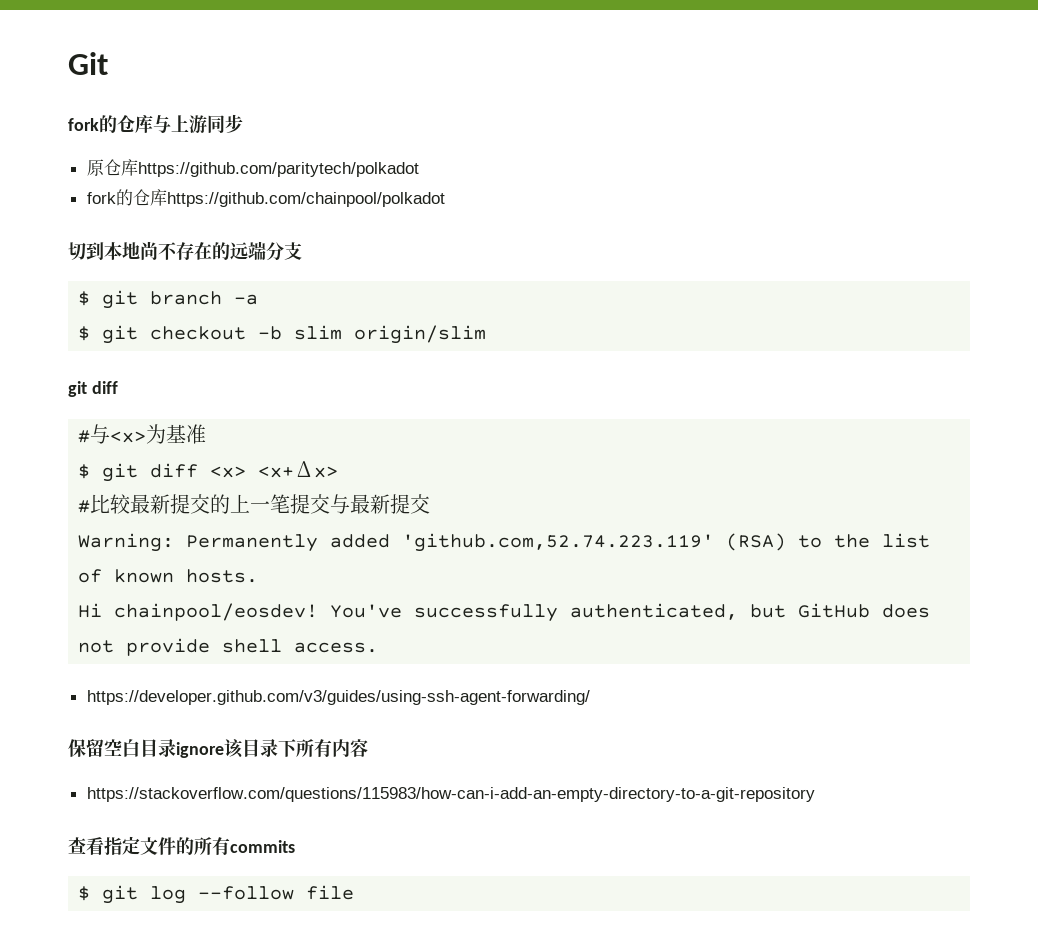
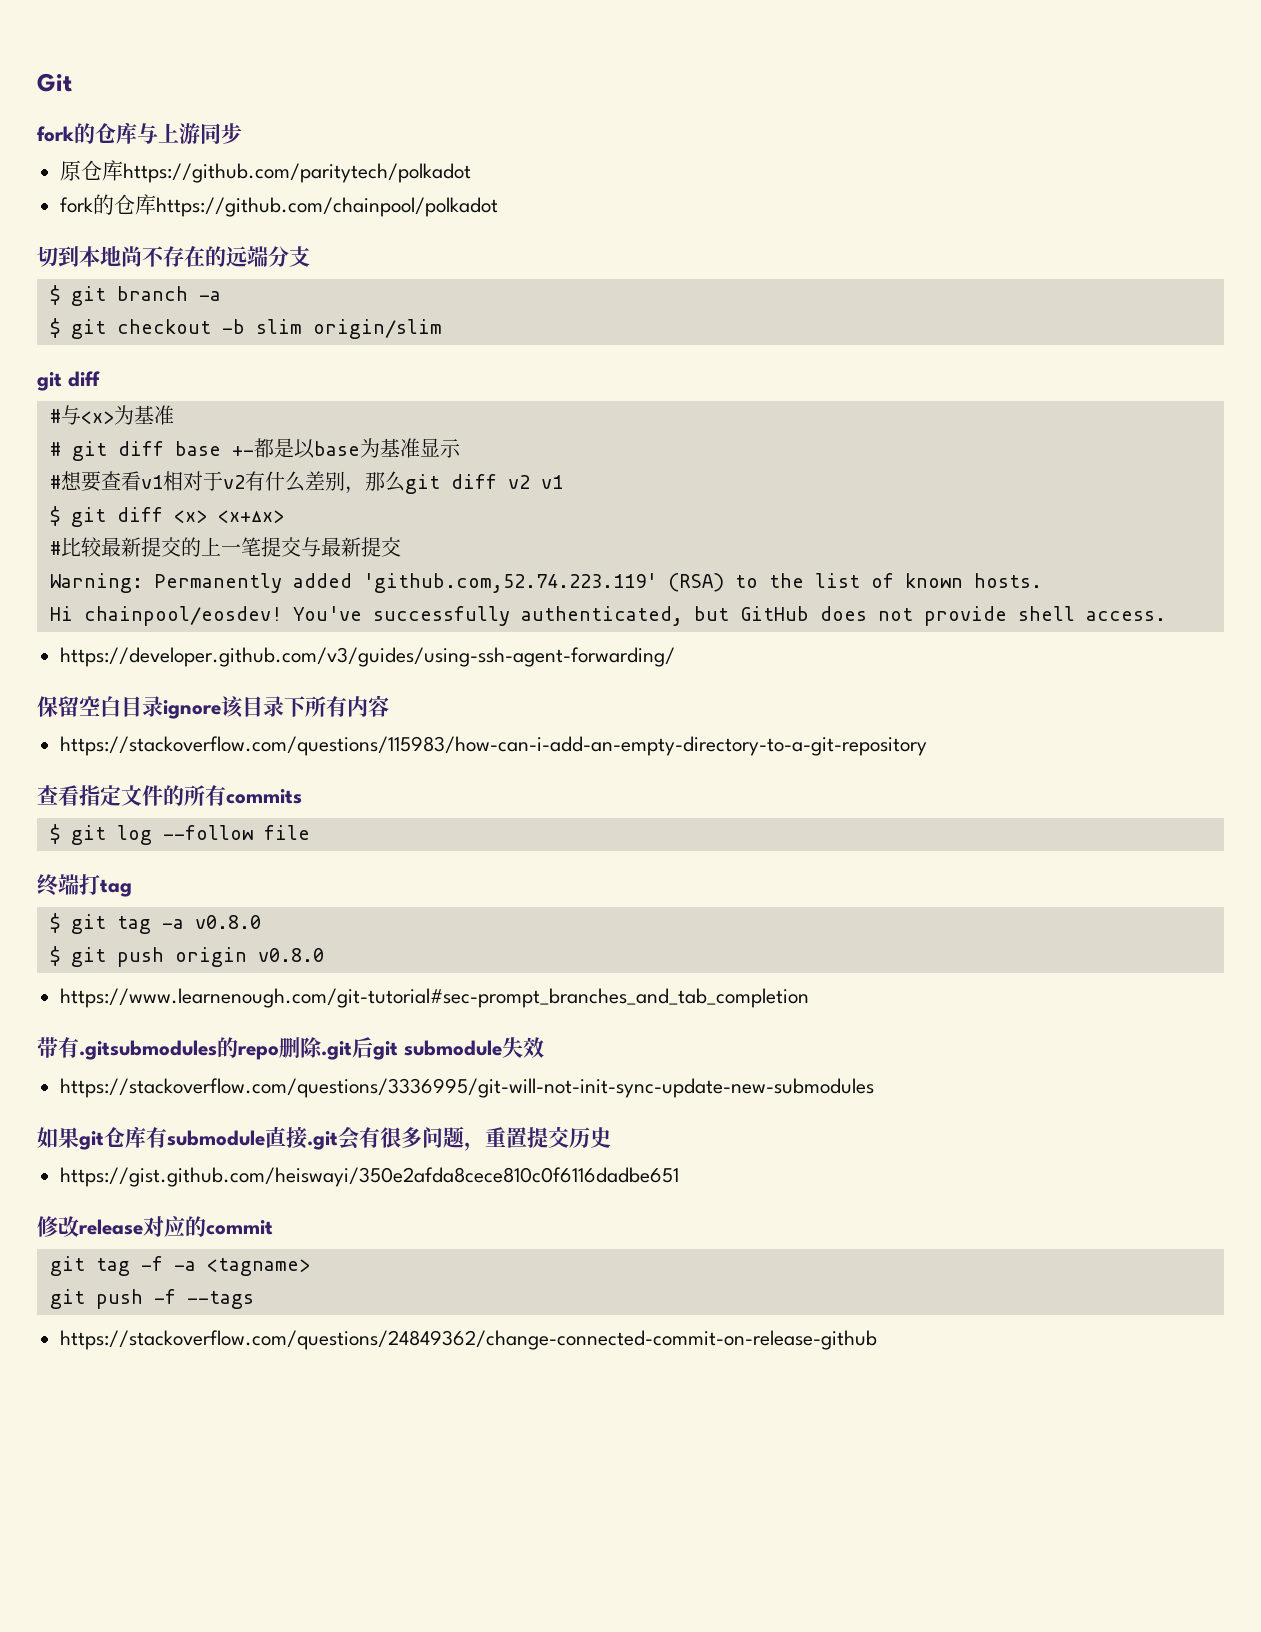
+ # git diff base +-都是以base为基准显示
+ #想要查看v1相对于v2有什么差别，那么git diff v2 v1
+ 终端打tag
+ $ git tag -a v0.8.0
+ $ git push origin v0.8.0
+ https://www.learnenough.com/git-tutorial#sec-prompt_branches_and_tab_completion
+ 带有.gitsubmodules的repo删除.git后git submodule失效
+ https://stackoverflow.com/questions/3336995/git-will-not-init-sync-update-new-submodules
+ 如果git仓库有submodule直接.git会有很多问题，重置提交历史
+ https://gist.github.com/heiswayi/350e2afda8cece810c0f6116dadbe651
+ 修改release对应的commit
+ git tag -f -a <tagname>
+ git push -f --tags
+ https://stackoverflow.com/questions/24849362/change-connected-commit-on-release-github

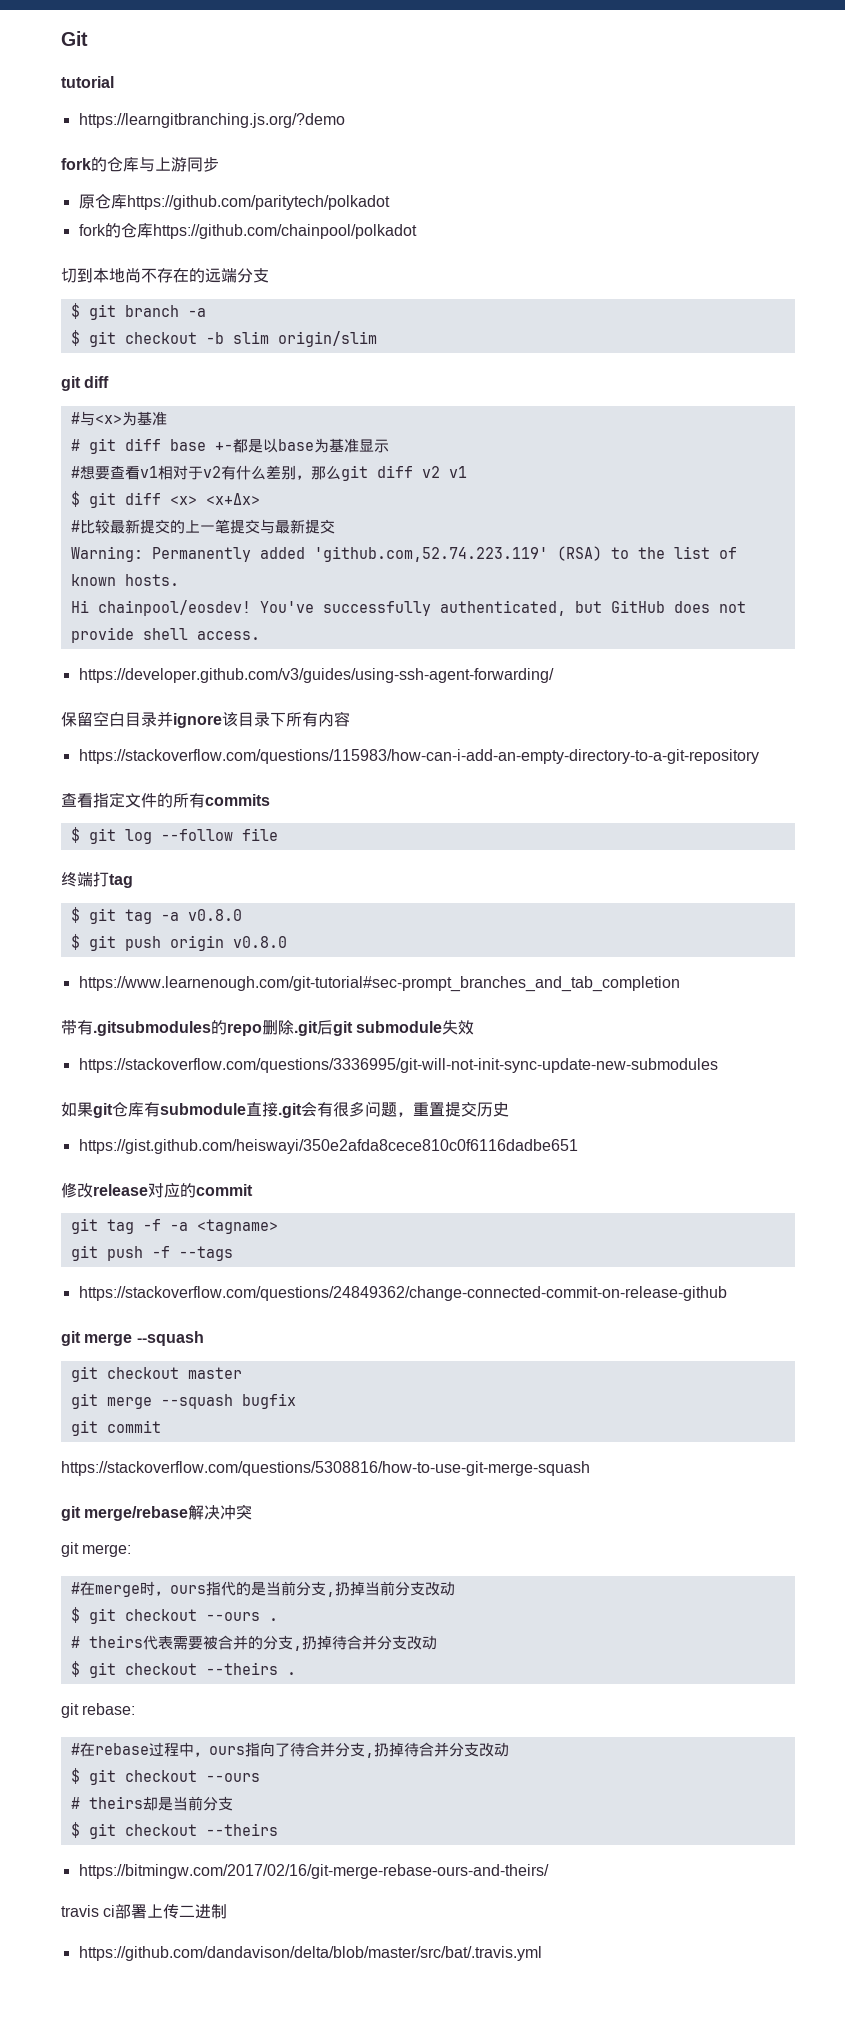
+ tutorial
+ https://learngitbranching.js.org/?demo
- 保留空白目录ignore该目录下所有内容
+ 保留空白目录并ignore该目录下所有内容
  https://stackoverflow.com/questions/24849362/change-connected-commit-on-release-github
+ git merge --squash
+ git checkout master
+ git merge --squash bugfix
+ git commit
+ https://stackoverflow.com/questions/5308816/how-to-use-git-merge-squash
+ git merge/rebase解决冲突
+ git merge:
+ #在merge时，ours指代的是当前分支,扔掉当前分支改动
+ $ git checkout --ours .
+ # theirs代表需要被合并的分支,扔掉待合并分支改动
+ $ git checkout --theirs .
+ git rebase:
+ #在rebase过程中，ours指向了待合并分支,扔掉待合并分支改动
+ $ git checkout --ours
+ # theirs却是当前分支
+ $ git checkout --theirs
+ https://bitmingw.com/2017/02/16/git-merge-rebase-ours-and-theirs/
+ travis ci部署上传二进制
+ https://github.com/dandavison/delta/blob/master/src/bat/.travis.yml

